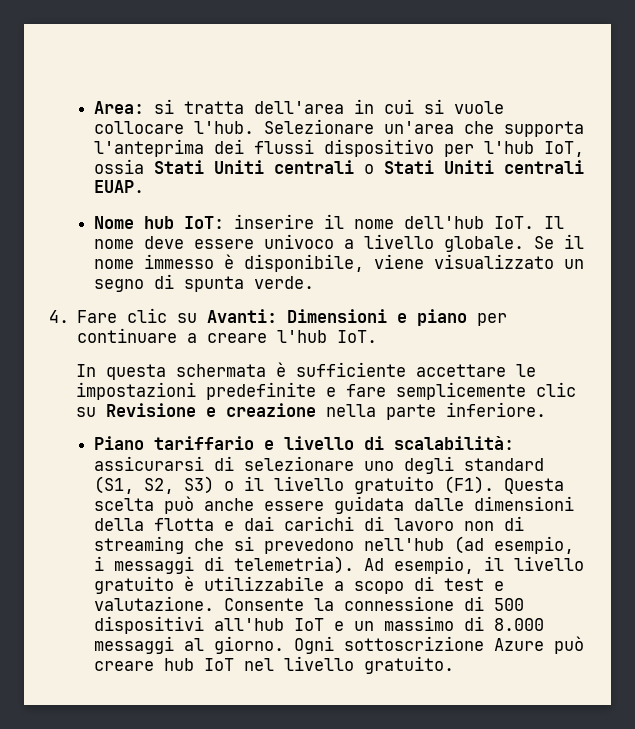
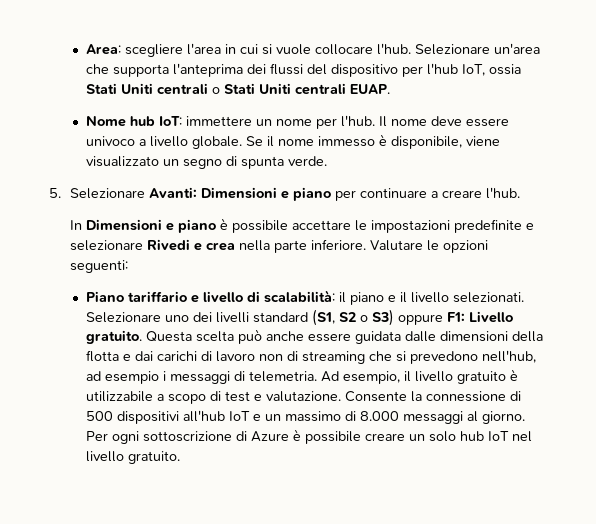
- Area: si tratta dell'area in cui si vuole collocare l'hub.
+ Area: scegliere l'area in cui si vuole collocare l'hub.
- Selezionare un'area che supporta l'anteprima dei flussi dispositivo per l'hub IoT, ossia Stati Uniti centrali o Stati Uniti centrali EUAP.
+ Selezionare un'area che supporta l'anteprima dei flussi del dispositivo per l'hub IoT, ossia Stati Uniti centrali o Stati Uniti centrali EUAP.
- Nome hub IoT: inserire il nome dell'hub IoT. Il nome deve essere univoco a livello globale.
+ Nome hub IoT: immettere un nome per l'hub. Il nome deve essere univoco a livello globale.
- 4. Fare clic su Avanti: Dimensioni e piano per continuare a creare l'hub IoT.
+ 5. Selezionare Avanti: Dimensioni e piano per continuare a creare l'hub.
- In questa schermata è sufficiente accettare le impostazioni predefinite e fare semplicemente clic su Revisione e creazione nella parte inferiore.
+ In Dimensioni e piano è possibile accettare le impostazioni predefinite e selezionare Rivedi e crea nella parte inferiore. Valutare le opzioni seguenti:
- Piano tariffario e livello di scalabilità: assicurarsi di selezionare uno degli standard (S1, S2, S3) o il livello gratuito (F1). Questa scelta può anche essere guidata dalle dimensioni della flotta e dai carichi di lavoro non di streaming che si prevedono nell'hub (ad esempio, i messaggi di telemetria).
+ Piano tariffario e livello di scalabilità: il piano e il livello selezionati. Selezionare uno dei livelli standard (S1, S2 o S3) oppure F1: Livello gratuito. Questa scelta può anche essere guidata dalle dimensioni della flotta e dai carichi di lavoro non di streaming che si prevedono nell'hub, ad esempio i messaggi di telemetria.
- Ogni sottoscrizione Azure può creare hub IoT nel livello gratuito.
+ Per ogni sottoscrizione di Azure è possibile creare un solo hub IoT nel livello gratuito.

